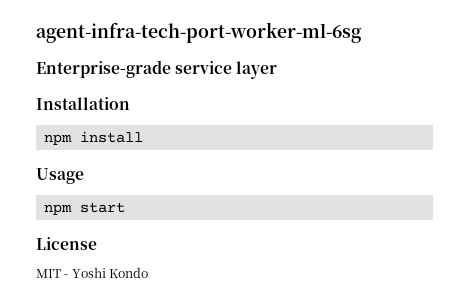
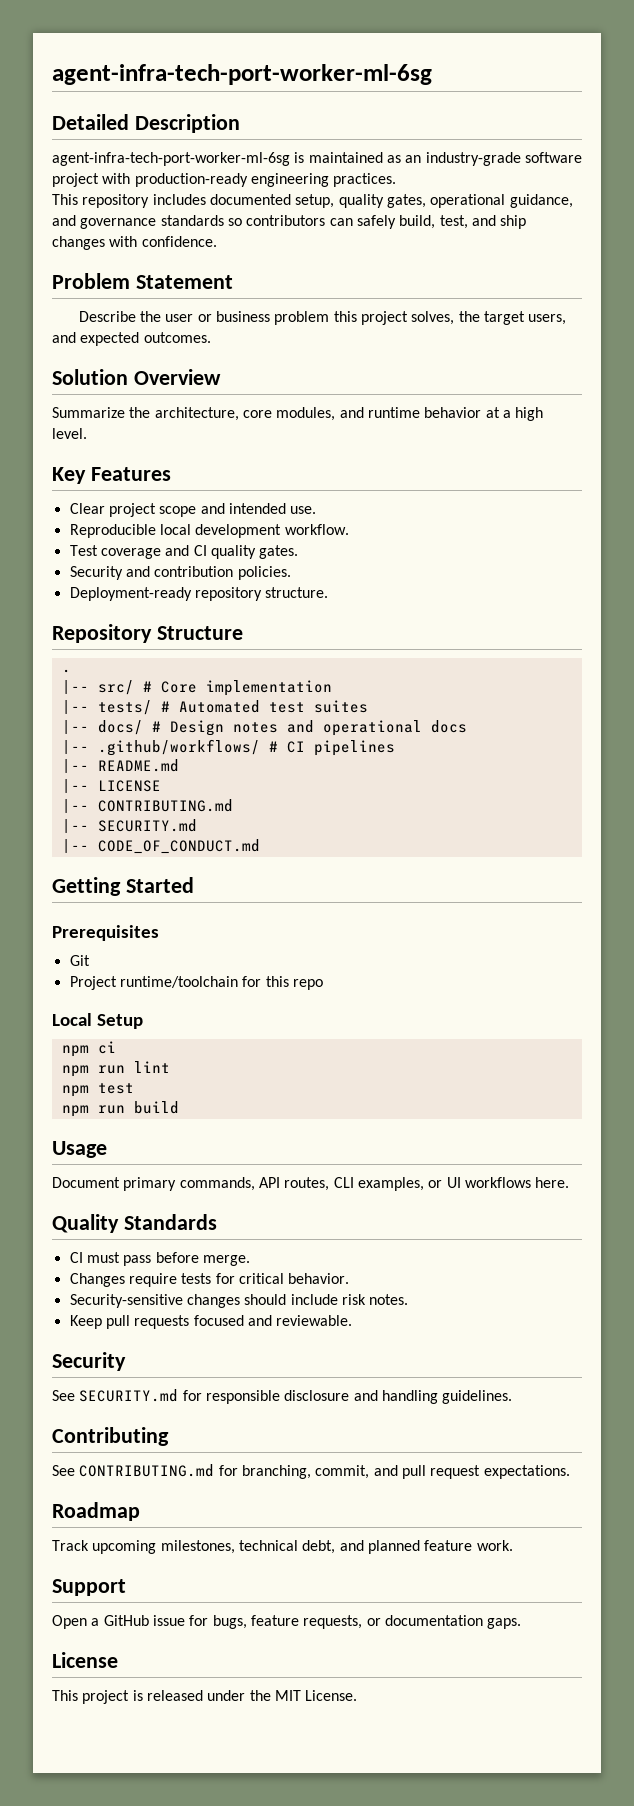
- Enterprise-grade service layer
- Installation
- npm install
+ Detailed Description
+ agent-infra-tech-port-worker-ml-6sg is maintained as an industry-grade software project with production-ready engineering practices.
+ This repository includes documented setup, quality gates, operational guidance, and governance standards so contributors can safely build, test, and ship changes with confidence.
+ Problem Statement
+ Describe the user or business problem this project solves, the target users, and expected outcomes.
+ Solution Overview
+ Summarize the architecture, core modules, and runtime behavior at a high level.
+ Key Features
+ Clear project scope and intended use.
+ Reproducible local development workflow.
+ Test coverage and CI quality gates.
+ Security and contribution policies.
+ Deployment-ready repository structure.
+ Repository Structure
+ .
+ |-- src/ # Core implementation
+ |-- tests/ # Automated test suites
+ |-- docs/ # Design notes and operational docs
+ |-- .github/workflows/ # CI pipelines
+ |-- README.md
+ |-- LICENSE
+ |-- CONTRIBUTING.md
+ |-- SECURITY.md
+ |-- CODE_OF_CONDUCT.md
+ Getting Started
+ Prerequisites
+ Git
+ Project runtime/toolchain for this repo
+ Local Setup
+ npm ci
+ npm run lint
+ npm test
+ npm run build
  Usage
- npm start
+ Document primary commands, API routes, CLI examples, or UI workflows here.
+ Quality Standards
+ CI must pass before merge.
+ Changes require tests for critical behavior.
+ Security-sensitive changes should include risk notes.
+ Keep pull requests focused and reviewable.
+ Security
+ See SECURITY.md for responsible disclosure and handling guidelines.
+ Contributing
+ See CONTRIBUTING.md for branching, commit, and pull request expectations.
+ Roadmap
+ Track upcoming milestones, technical debt, and planned feature work.
+ Support
+ Open a GitHub issue for bugs, feature requests, or documentation gaps.
  License
- MIT - Yoshi Kondo
+ This project is released under the MIT License.

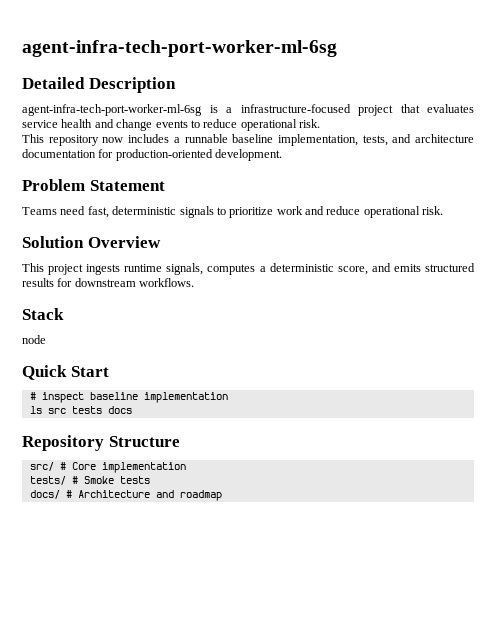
- agent-infra-tech-port-worker-ml-6sg is maintained as an industry-grade software project with production-ready engineering practices.
- This repository includes documented setup, quality gates, operational guidance, and governance standards so contributors can safely build, test, and ship changes with confidence.
+ agent-infra-tech-port-worker-ml-6sg is a infrastructure-focused project that evaluates service health and change events to reduce operational risk.
+ This repository now includes a runnable baseline implementation, tests, and architecture documentation for production-oriented development.
  Problem Statement
- Describe the user or business problem this project solves, the target users, and expected outcomes.
+ Teams need fast, deterministic signals to prioritize work and reduce operational risk.
  Solution Overview
- Summarize the architecture, core modules, and runtime behavior at a high level.
- Key Features
- Clear project scope and intended use.
- Reproducible local development workflow.
- Test coverage and CI quality gates.
- Security and contribution policies.
- Deployment-ready repository structure.
+ This project ingests runtime signals, computes a deterministic score, and emits structured results for downstream workflows.
+ Stack
+ node
+ Quick Start
+ # inspect baseline implementation
+ ls src tests docs
- .
- |-- src/ # Core implementation
+ src/ # Core implementation
- |-- tests/ # Automated test suites
- |-- docs/ # Design notes and operational docs
- |-- .github/workflows/ # CI pipelines
- |-- README.md
- |-- LICENSE
- |-- CONTRIBUTING.md
- |-- SECURITY.md
- |-- CODE_OF_CONDUCT.md
- Getting Started
- Prerequisites
- Git
- Project runtime/toolchain for this repo
- Local Setup
- npm ci
- npm run lint
- npm test
- npm run build
- Usage
- Document primary commands, API routes, CLI examples, or UI workflows here.
- Quality Standards
- CI must pass before merge.
- Changes require tests for critical behavior.
- Security-sensitive changes should include risk notes.
- Keep pull requests focused and reviewable.
- Security
- See SECURITY.md for responsible disclosure and handling guidelines.
- Contributing
- See CONTRIBUTING.md for branching, commit, and pull request expectations.
- Roadmap
- Track upcoming milestones, technical debt, and planned feature work.
- Support
- Open a GitHub issue for bugs, feature requests, or documentation gaps.
- License
- This project is released under the MIT License.
+ tests/ # Smoke tests
+ docs/ # Architecture and roadmap

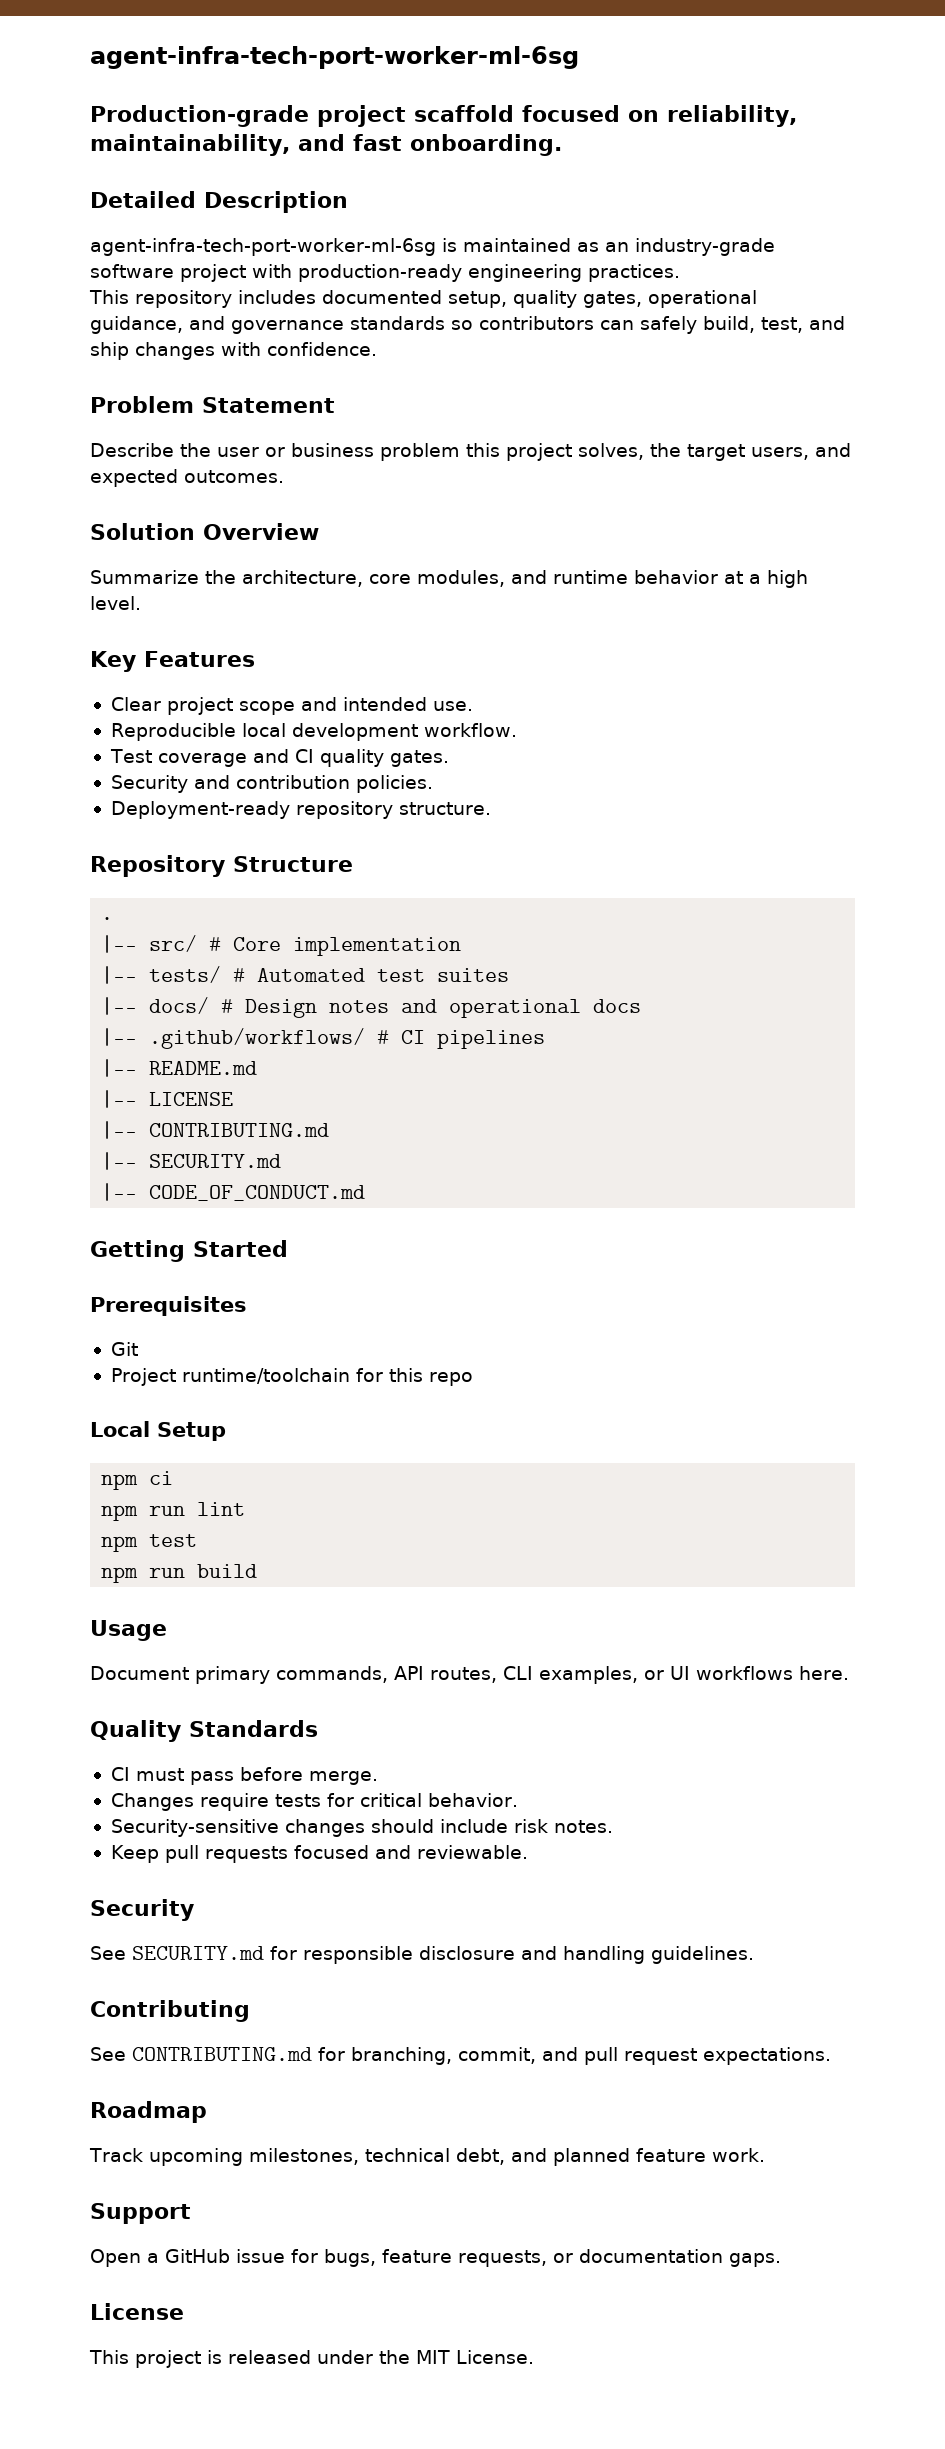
+ Production-grade project scaffold focused on reliability, maintainability, and fast onboarding.
  Detailed Description
- agent-infra-tech-port-worker-ml-6sg is a infrastructure-focused project that evaluates service health and change events to reduce operational risk.
- This repository now includes a runnable baseline implementation, tests, and architecture documentation for production-oriented development.
+ agent-infra-tech-port-worker-ml-6sg is maintained as an industry-grade software project with production-ready engineering practices.
+ This repository includes documented setup, quality gates, operational guidance, and governance standards so contributors can safely build, test, and ship changes with confidence.
  Problem Statement
- Teams need fast, deterministic signals to prioritize work and reduce operational risk.
+ Describe the user or business problem this project solves, the target users, and expected outcomes.
  Solution Overview
- This project ingests runtime signals, computes a deterministic score, and emits structured results for downstream workflows.
- Stack
- node
- Quick Start
- # inspect baseline implementation
- ls src tests docs
+ Summarize the architecture, core modules, and runtime behavior at a high level.
+ Key Features
+ Clear project scope and intended use.
+ Reproducible local development workflow.
+ Test coverage and CI quality gates.
+ Security and contribution policies.
+ Deployment-ready repository structure.
- src/ # Core implementation
+ .
+ |-- src/ # Core implementation
- tests/ # Smoke tests
- docs/ # Architecture and roadmap
+ |-- tests/ # Automated test suites
+ |-- docs/ # Design notes and operational docs
+ |-- .github/workflows/ # CI pipelines
+ |-- README.md
+ |-- LICENSE
+ |-- CONTRIBUTING.md
+ |-- SECURITY.md
+ |-- CODE_OF_CONDUCT.md
+ Getting Started
+ Prerequisites
+ Git
+ Project runtime/toolchain for this repo
+ Local Setup
+ npm ci
+ npm run lint
+ npm test
+ npm run build
+ Usage
+ Document primary commands, API routes, CLI examples, or UI workflows here.
+ Quality Standards
+ CI must pass before merge.
+ Changes require tests for critical behavior.
+ Security-sensitive changes should include risk notes.
+ Keep pull requests focused and reviewable.
+ Security
+ See SECURITY.md for responsible disclosure and handling guidelines.
+ Contributing
+ See CONTRIBUTING.md for branching, commit, and pull request expectations.
+ Roadmap
+ Track upcoming milestones, technical debt, and planned feature work.
+ Support
+ Open a GitHub issue for bugs, feature requests, or documentation gaps.
+ License
+ This project is released under the MIT License.

